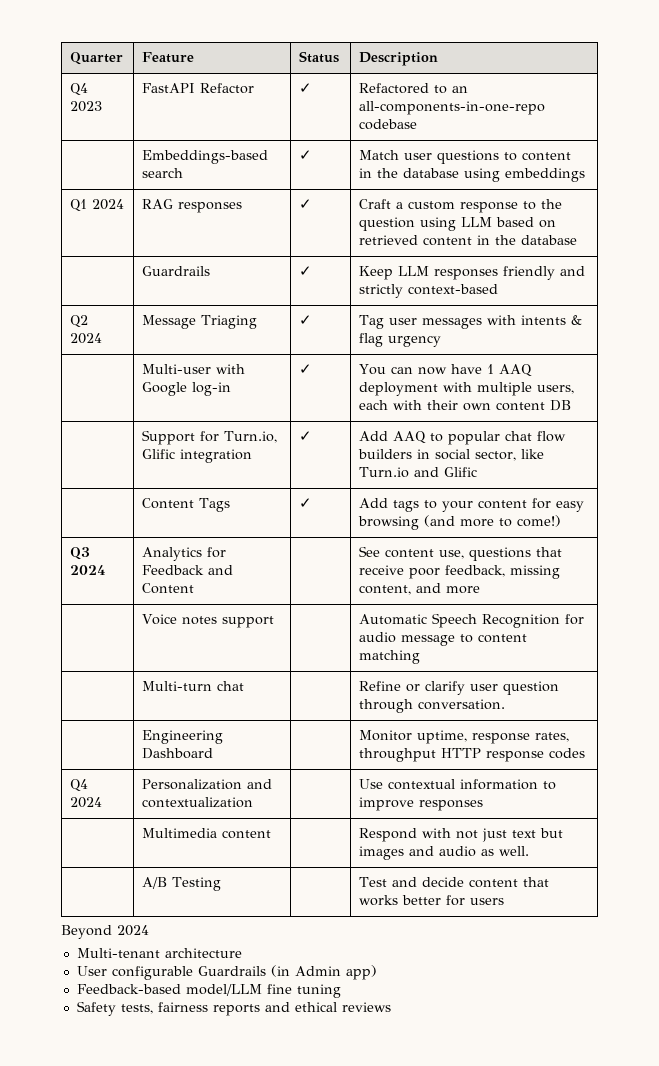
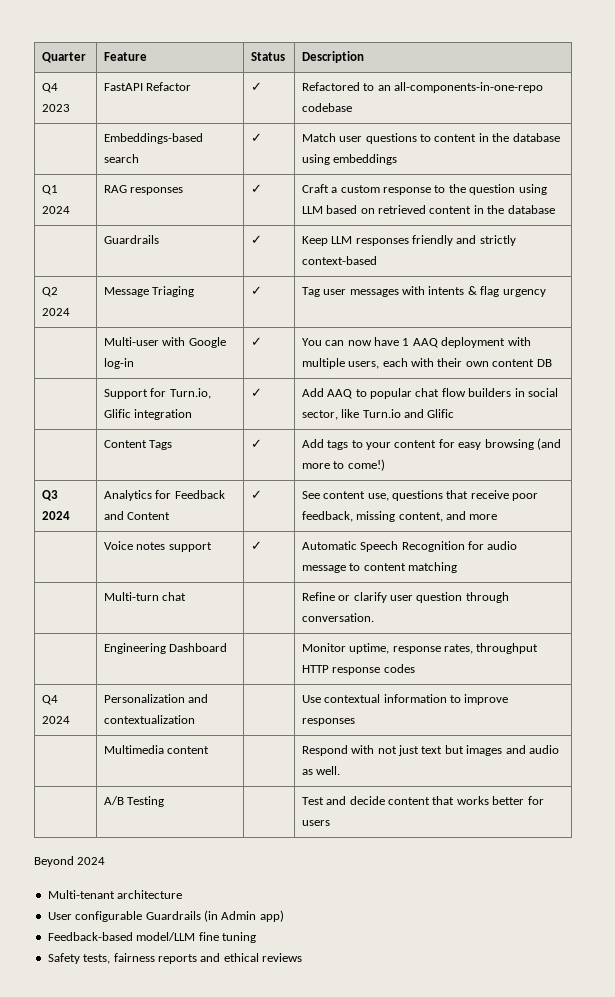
- Q3 2024 | Analytics for Feedback and Content | | See content use, questions that receive poor feedback, missing content, and more
+ Q3 2024 | Analytics for Feedback and Content | ✓ | See content use, questions that receive poor feedback, missing content, and more
- | Voice notes support | | Automatic Speech Recognition for audio message to content matching
+ | Voice notes support | ✓ | Automatic Speech Recognition for audio message to content matching

